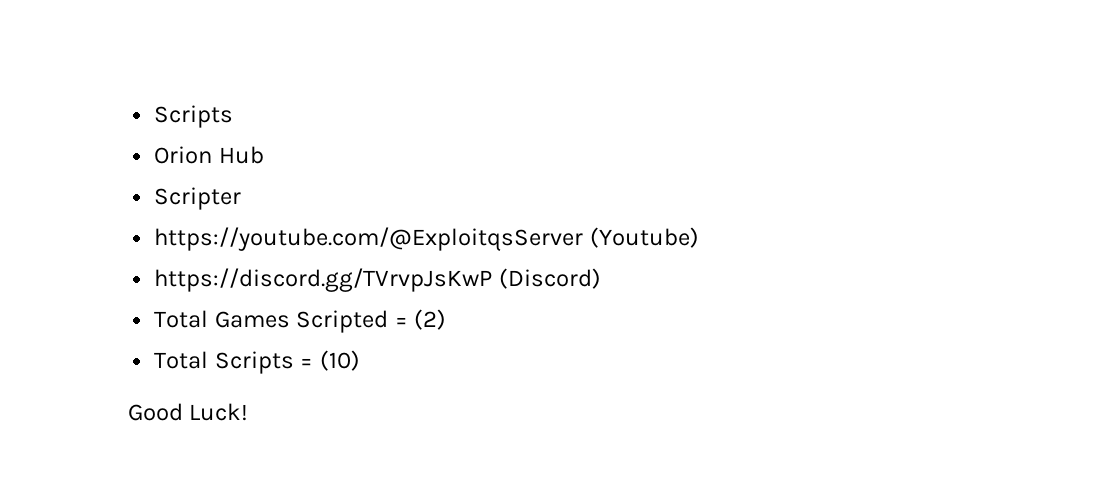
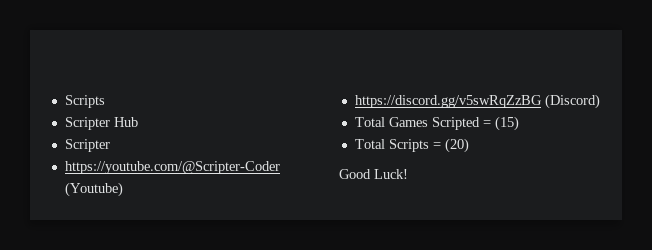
- Orion Hub
+ Scripter Hub
- https://youtube.com/@ExploitqsServer (Youtube)
+ https://youtube.com/@Scripter-Coder (Youtube)
- https://discord.gg/TVrvpJsKwP (Discord)
+ https://discord.gg/v5swRqZzBG (Discord)
- Total Games Scripted = (2)
+ Total Games Scripted = (15)
- Total Scripts = (10)
+ Total Scripts = (20)

